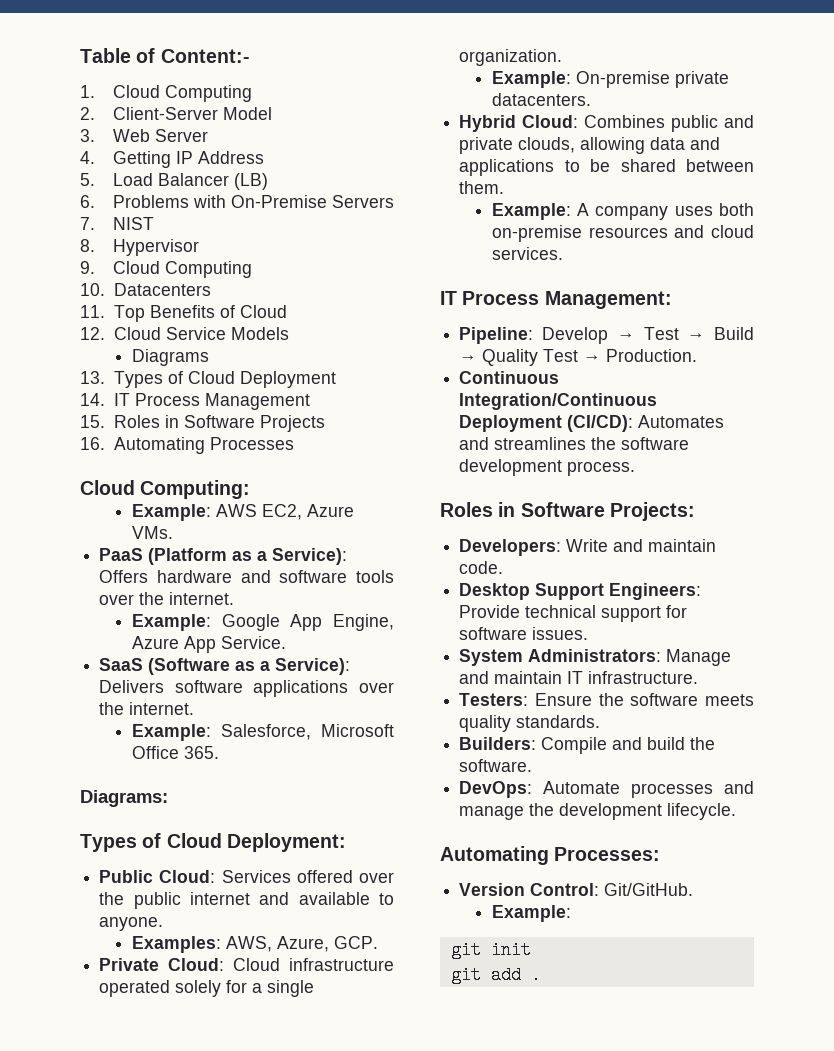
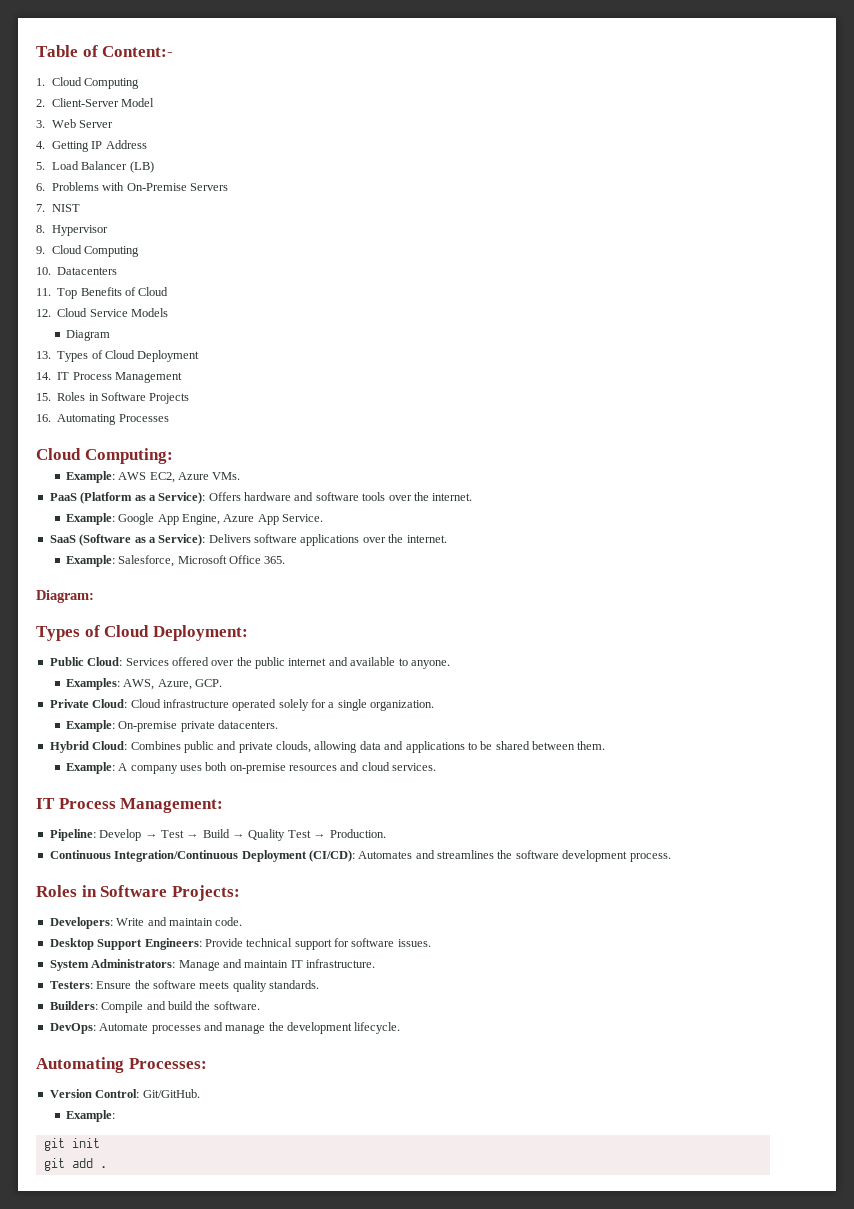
- Diagrams
+ Diagram
- Diagrams:
+ Diagram:

